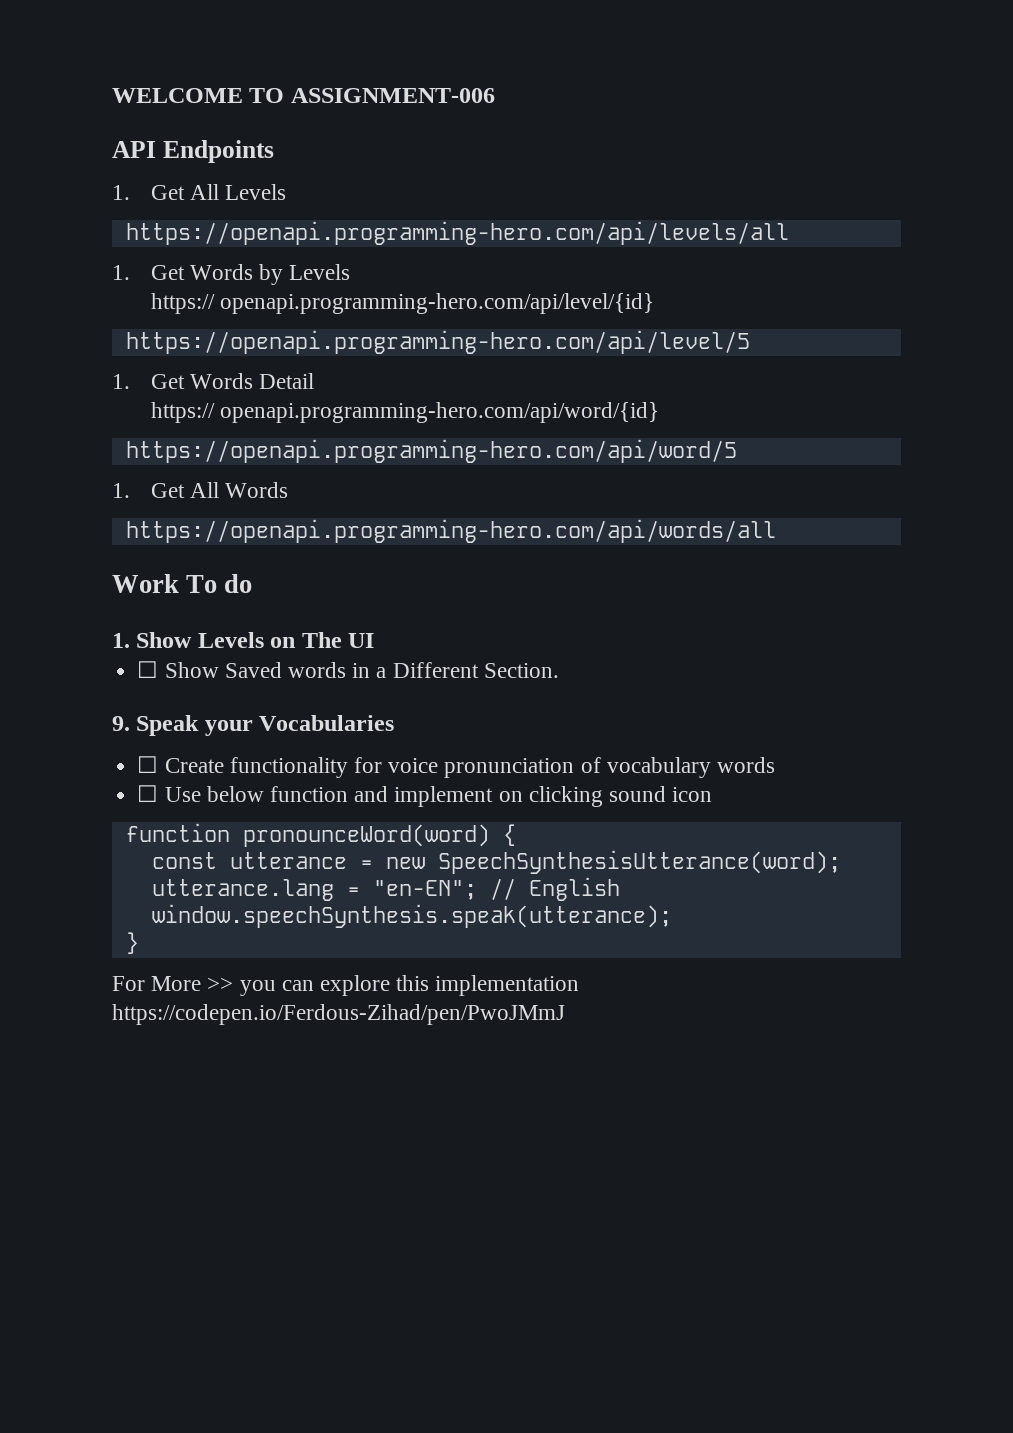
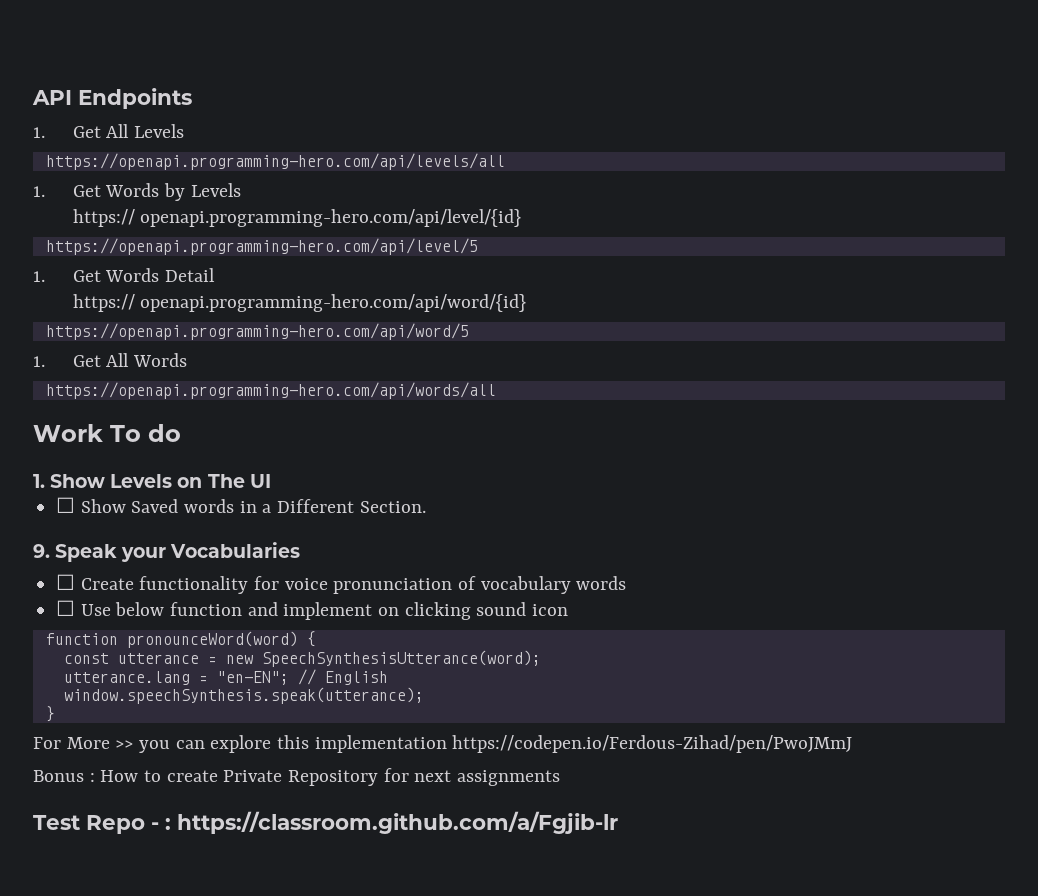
- WELCOME TO ASSIGNMENT-006
+ Bonus : How to create Private Repository for next assignments
+ Test Repo - : https://classroom.github.com/a/Fgjib-lr

